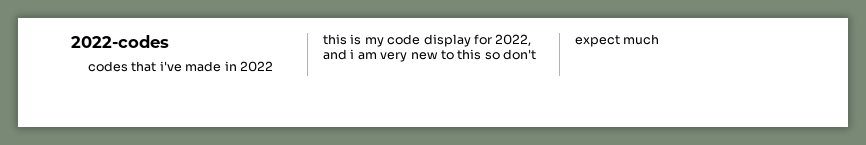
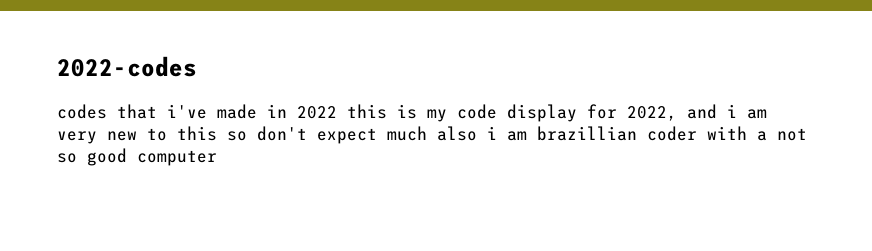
- codes that i've made in 2022 this is my code display for 2022, and i am very new to this so don't expect much
+ codes that i've made in 2022 this is my code display for 2022, and i am very new to this so don't expect much also i am brazillian coder with a not so good computer

